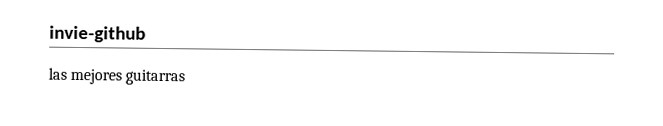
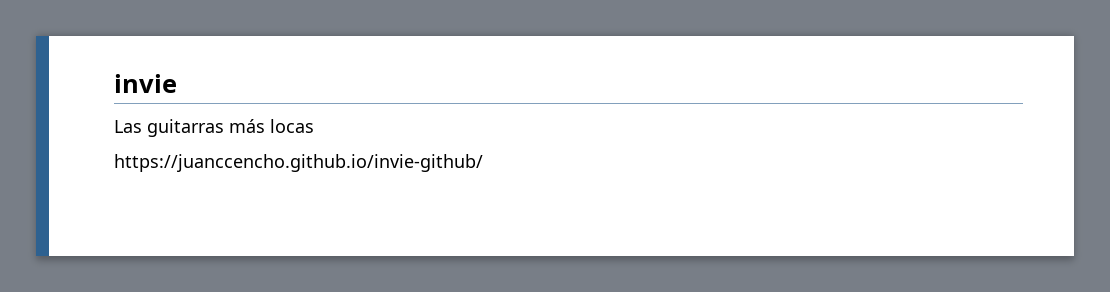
- invie-github
- las mejores guitarras
+ invie
+ Las guitarras más locas
+ https://juanccencho.github.io/invie-github/

